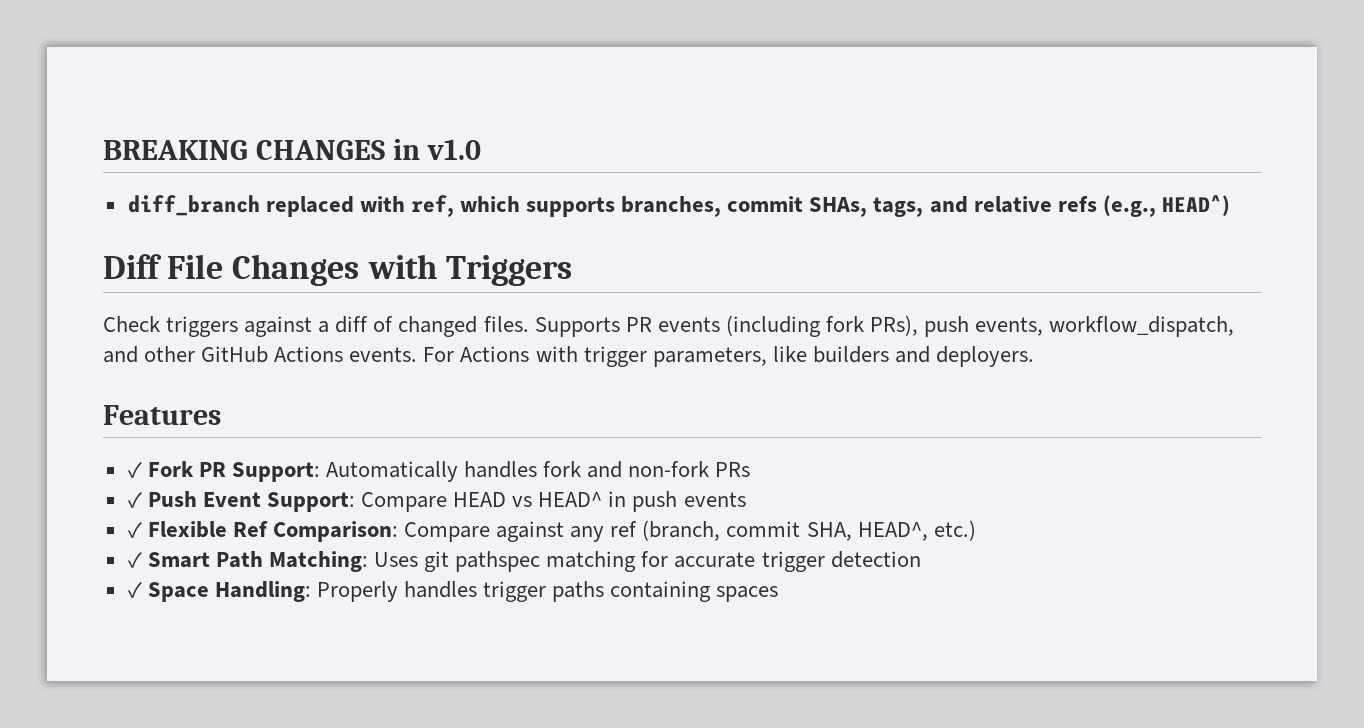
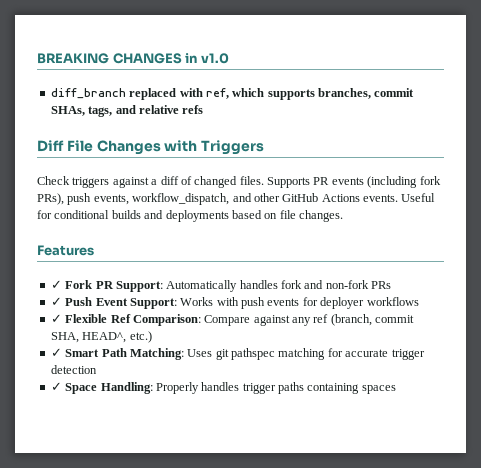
- diff_branch replaced with ref, which supports branches, commit SHAs, tags, and relative refs (e.g., HEAD^)
+ diff_branch replaced with ref, which supports branches, commit SHAs, tags, and relative refs
- For Actions with trigger parameters, like builders and deployers.
+ Useful for conditional builds and deployments based on file changes.
- ✓ Push Event Support: Compare HEAD vs HEAD^ in push events
+ ✓ Push Event Support: Works with push events for deployer workflows

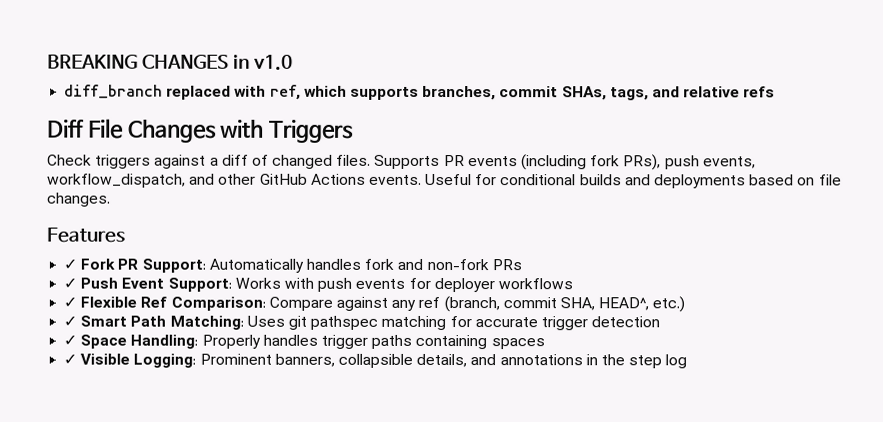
+ ✓ Visible Logging: Prominent banners, collapsible details, and annotations in the step log

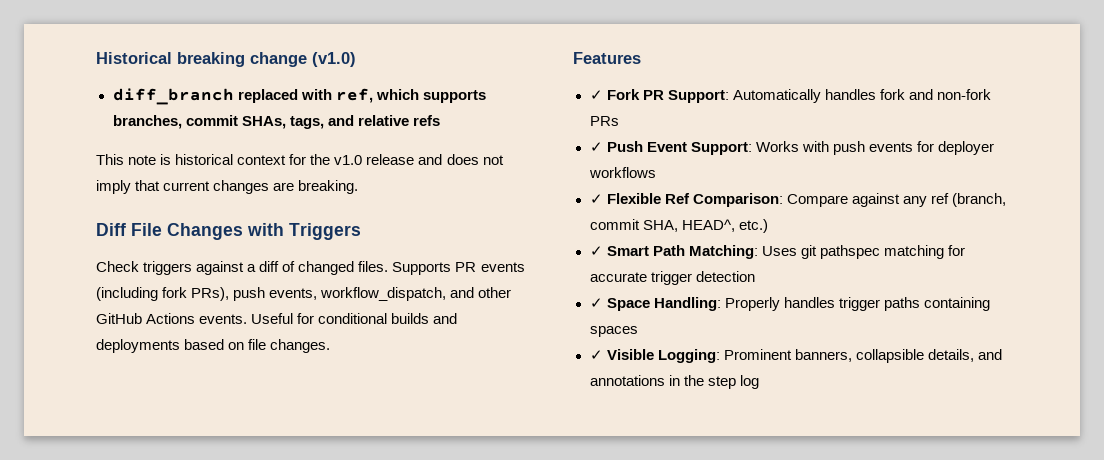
- BREAKING CHANGES in v1.0
+ Historical breaking change (v1.0)
+ This note is historical context for the v1.0 release and does not imply that current changes are breaking.

